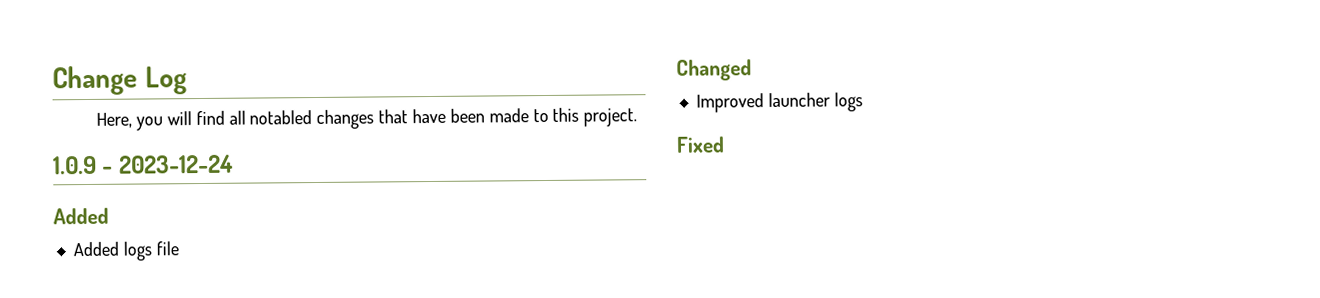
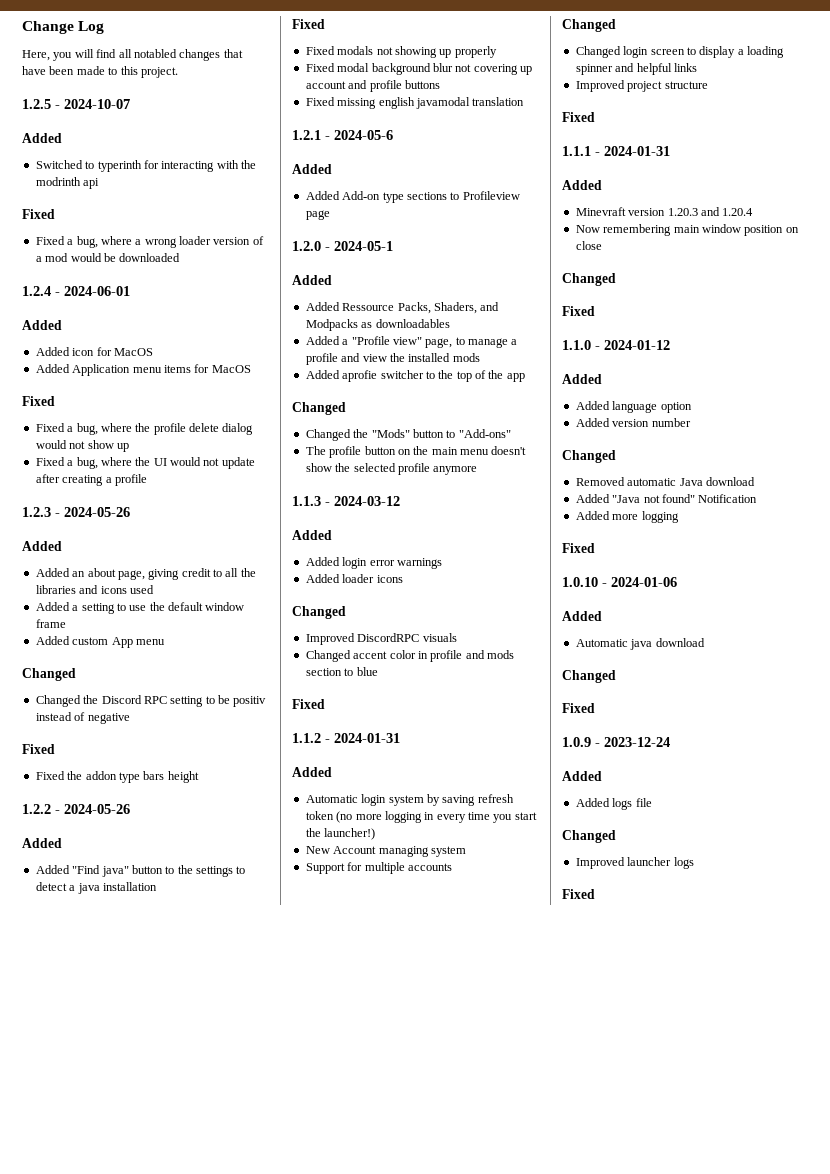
+ 1.2.5 - 2024-10-07
+ Added
+ Switched to typerinth for interacting with the modrinth api
+ Fixed
+ Fixed a bug, where a wrong loader version of a mod would be downloaded
+ 1.2.4 - 2024-06-01
+ Added
+ Added icon for MacOS
+ Added Application menu items for MacOS
+ Fixed
+ Fixed a bug, where the profile delete dialog would not show up
+ Fixed a bug, where the UI would not update after creating a profile
+ 1.2.3 - 2024-05-26
+ Added
+ Added an about page, giving credit to all the libraries and icons used
+ Added a setting to use the default window frame
+ Added custom App menu
+ Changed
+ Changed the Discord RPC setting to be positiv instead of negative
+ Fixed
+ Fixed the addon type bars height
+ 1.2.2 - 2024-05-26
+ Added
+ Added "Find java" button to the settings to detect a java installation
+ Fixed
+ Fixed modals not showing up properly
+ Fixed modal background blur not covering up account and profile buttons
+ Fixed missing english javamodal translation
+ 1.2.1 - 2024-05-6
+ Added
+ Added Add-on type sections to Profileview page
+ 1.2.0 - 2024-05-1
+ Added
+ Added Ressource Packs, Shaders, and Modpacks as downloadables
+ Added a "Profile view" page, to manage a profile and view the installed mods
+ Added aprofie switcher to the top of the app
+ Changed
+ Changed the "Mods" button to "Add-ons"
+ The profile button on the main menu doesn't show the selected profile anymore
+ 1.1.3 - 2024-03-12
+ Added
+ Added login error warnings
+ Added loader icons
+ Changed
+ Improved DiscordRPC visuals
+ Changed accent color in profile and mods section to blue
+ Fixed
+ 1.1.2 - 2024-01-31
+ Added
+ Automatic login system by saving refresh token (no more logging in every time you start the launcher!)
+ New Account managing system
+ Support for multiple accounts
+ Changed
+ Changed login screen to display a loading spinner and helpful links
+ Improved project structure
+ Fixed
+ 1.1.1 - 2024-01-31
+ Added
+ Minevraft version 1.20.3 and 1.20.4
+ Now remembering main window position on close
+ Changed
+ Fixed
+ 1.1.0 - 2024-01-12
+ Added
+ Added language option
+ Added version number
+ Changed
+ Removed automatic Java download
+ Added "Java not found" Notification
+ Added more logging
+ Fixed
+ 1.0.10 - 2024-01-06
+ Added
+ Automatic java download
+ Changed
+ Fixed

